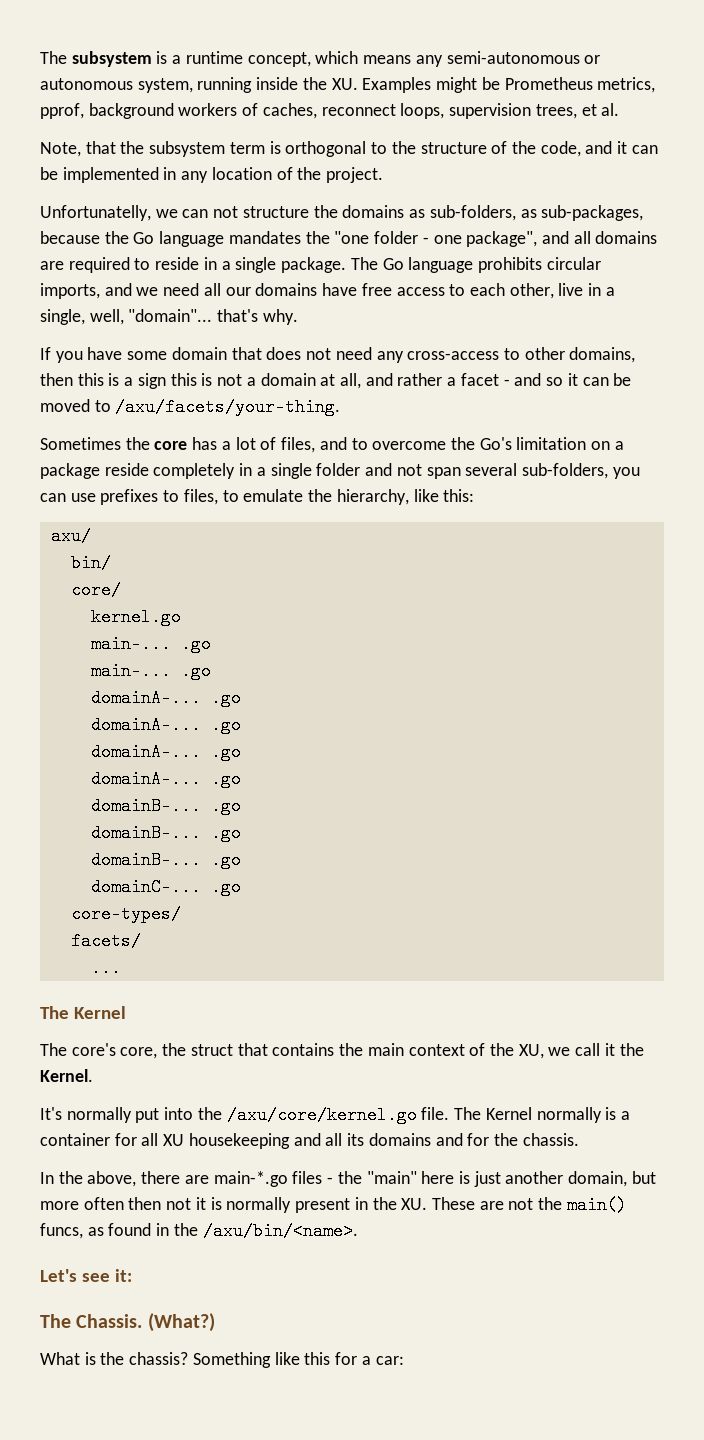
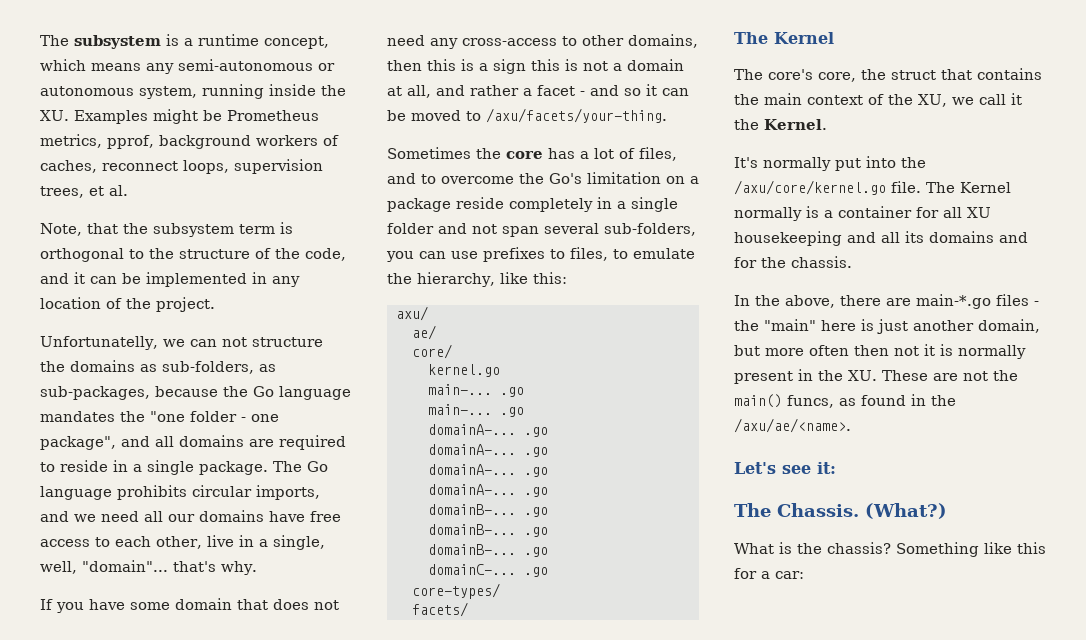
- bin/
+ ae/
- ...
- In the above, there are main-*.go files - the "main" here is just another domain, but more often then not it is normally present in the XU. These are not the main() funcs, as found in the /axu/bin/<name>.
+ In the above, there are main-*.go files - the "main" here is just another domain, but more often then not it is normally present in the XU. These are not the main() funcs, as found in the /axu/ae/<name>.

